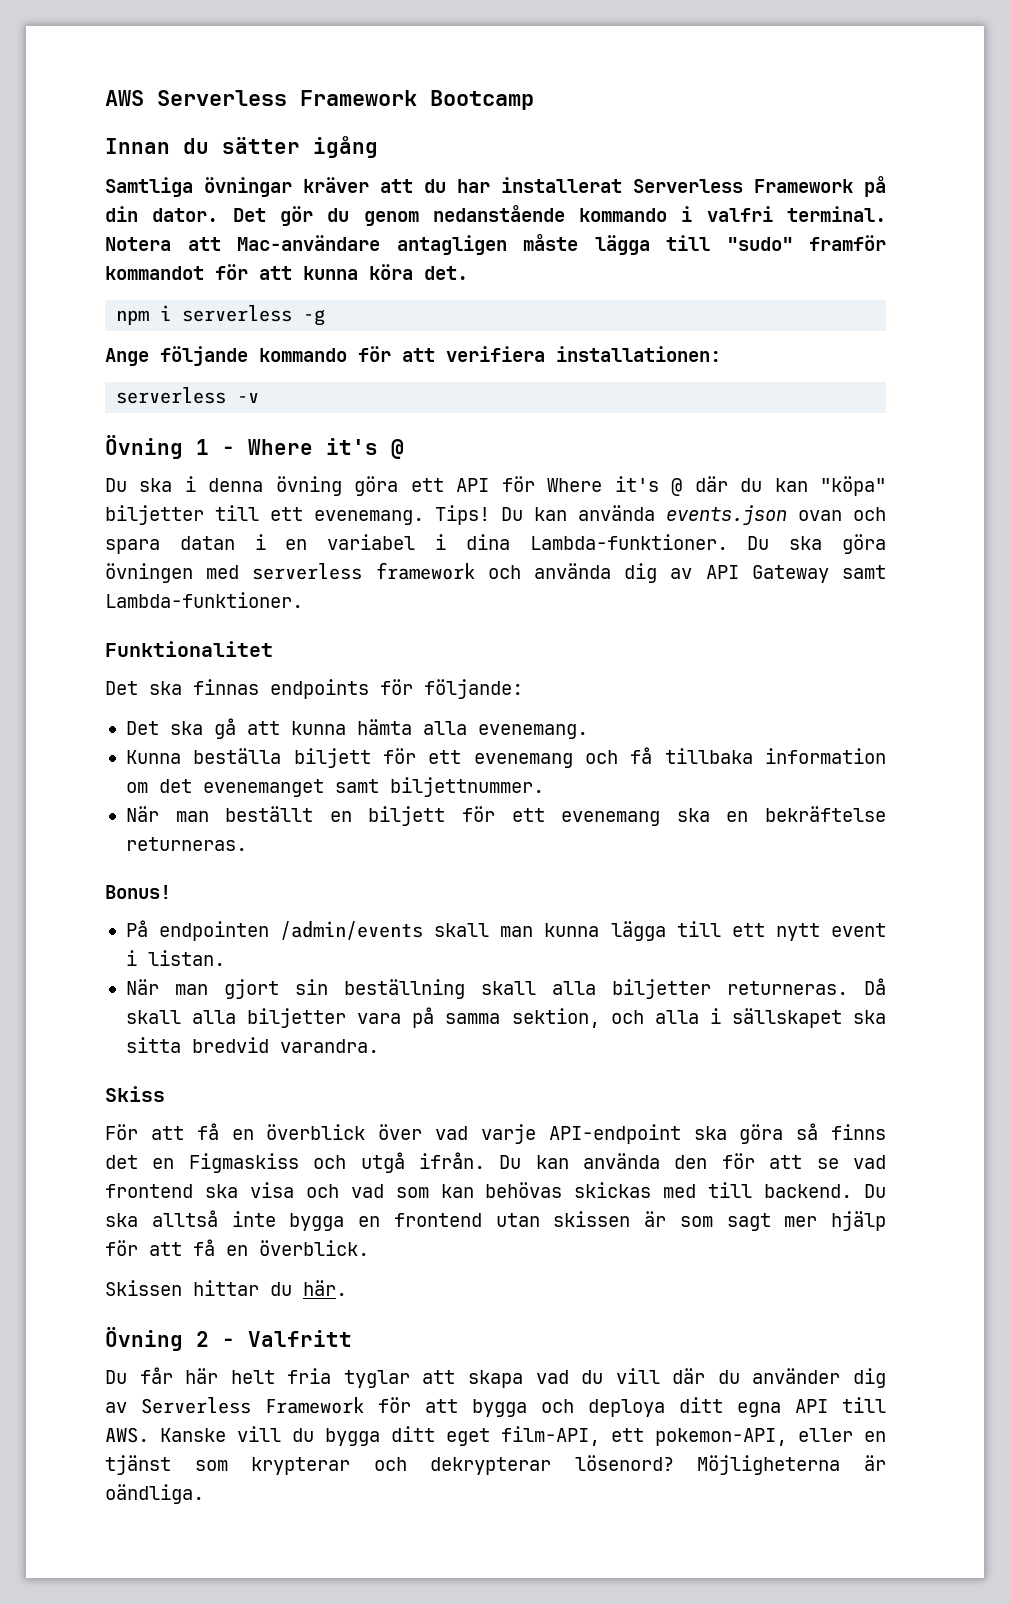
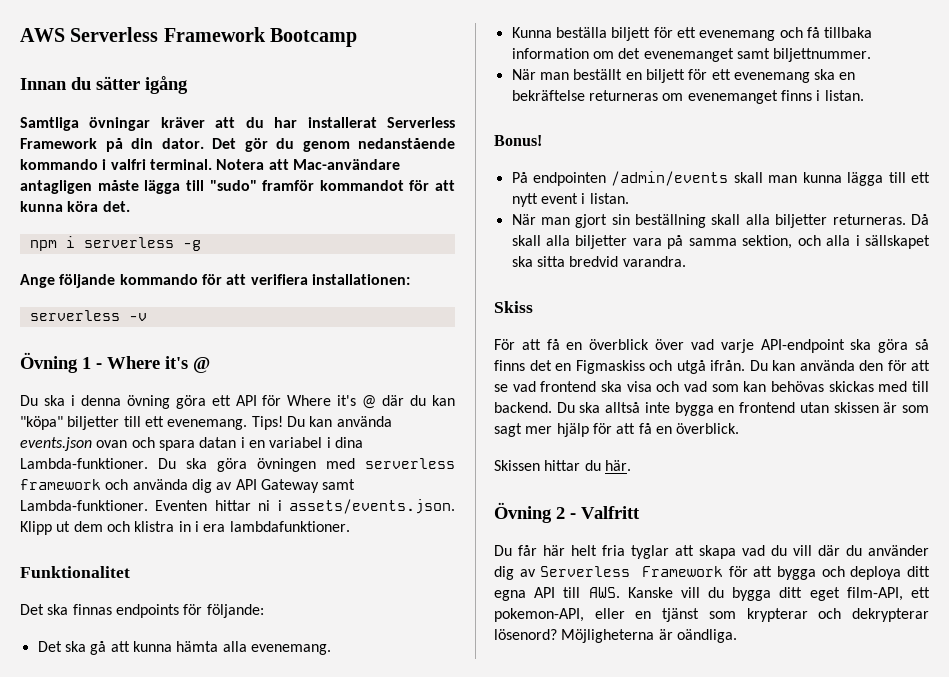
+ Eventen hittar ni i assets/events.json. Klipp ut dem och klistra in i era lambdafunktioner.
- När man beställt en biljett för ett evenemang ska en bekräftelse returneras.
+ När man beställt en biljett för ett evenemang ska en bekräftelse returneras om evenemanget finns i listan.

